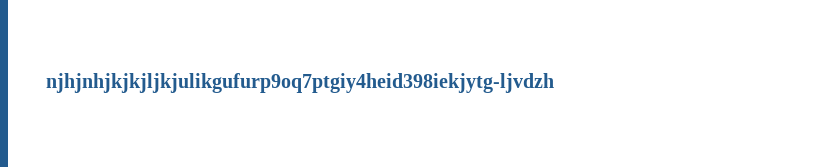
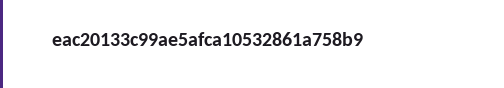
- njhjnhjkjkjljkjulikgufurp9oq7ptgiy4heid398iekjytg-ljvdzh
+ eac20133c99ae5afca10532861a758b9

